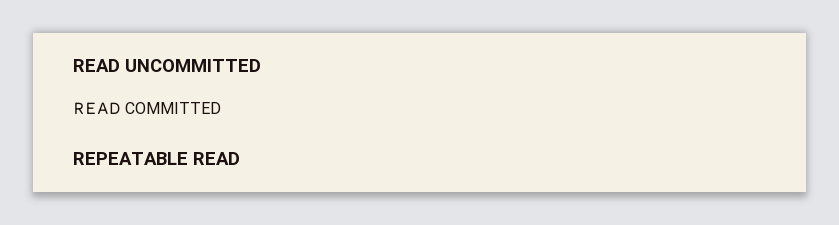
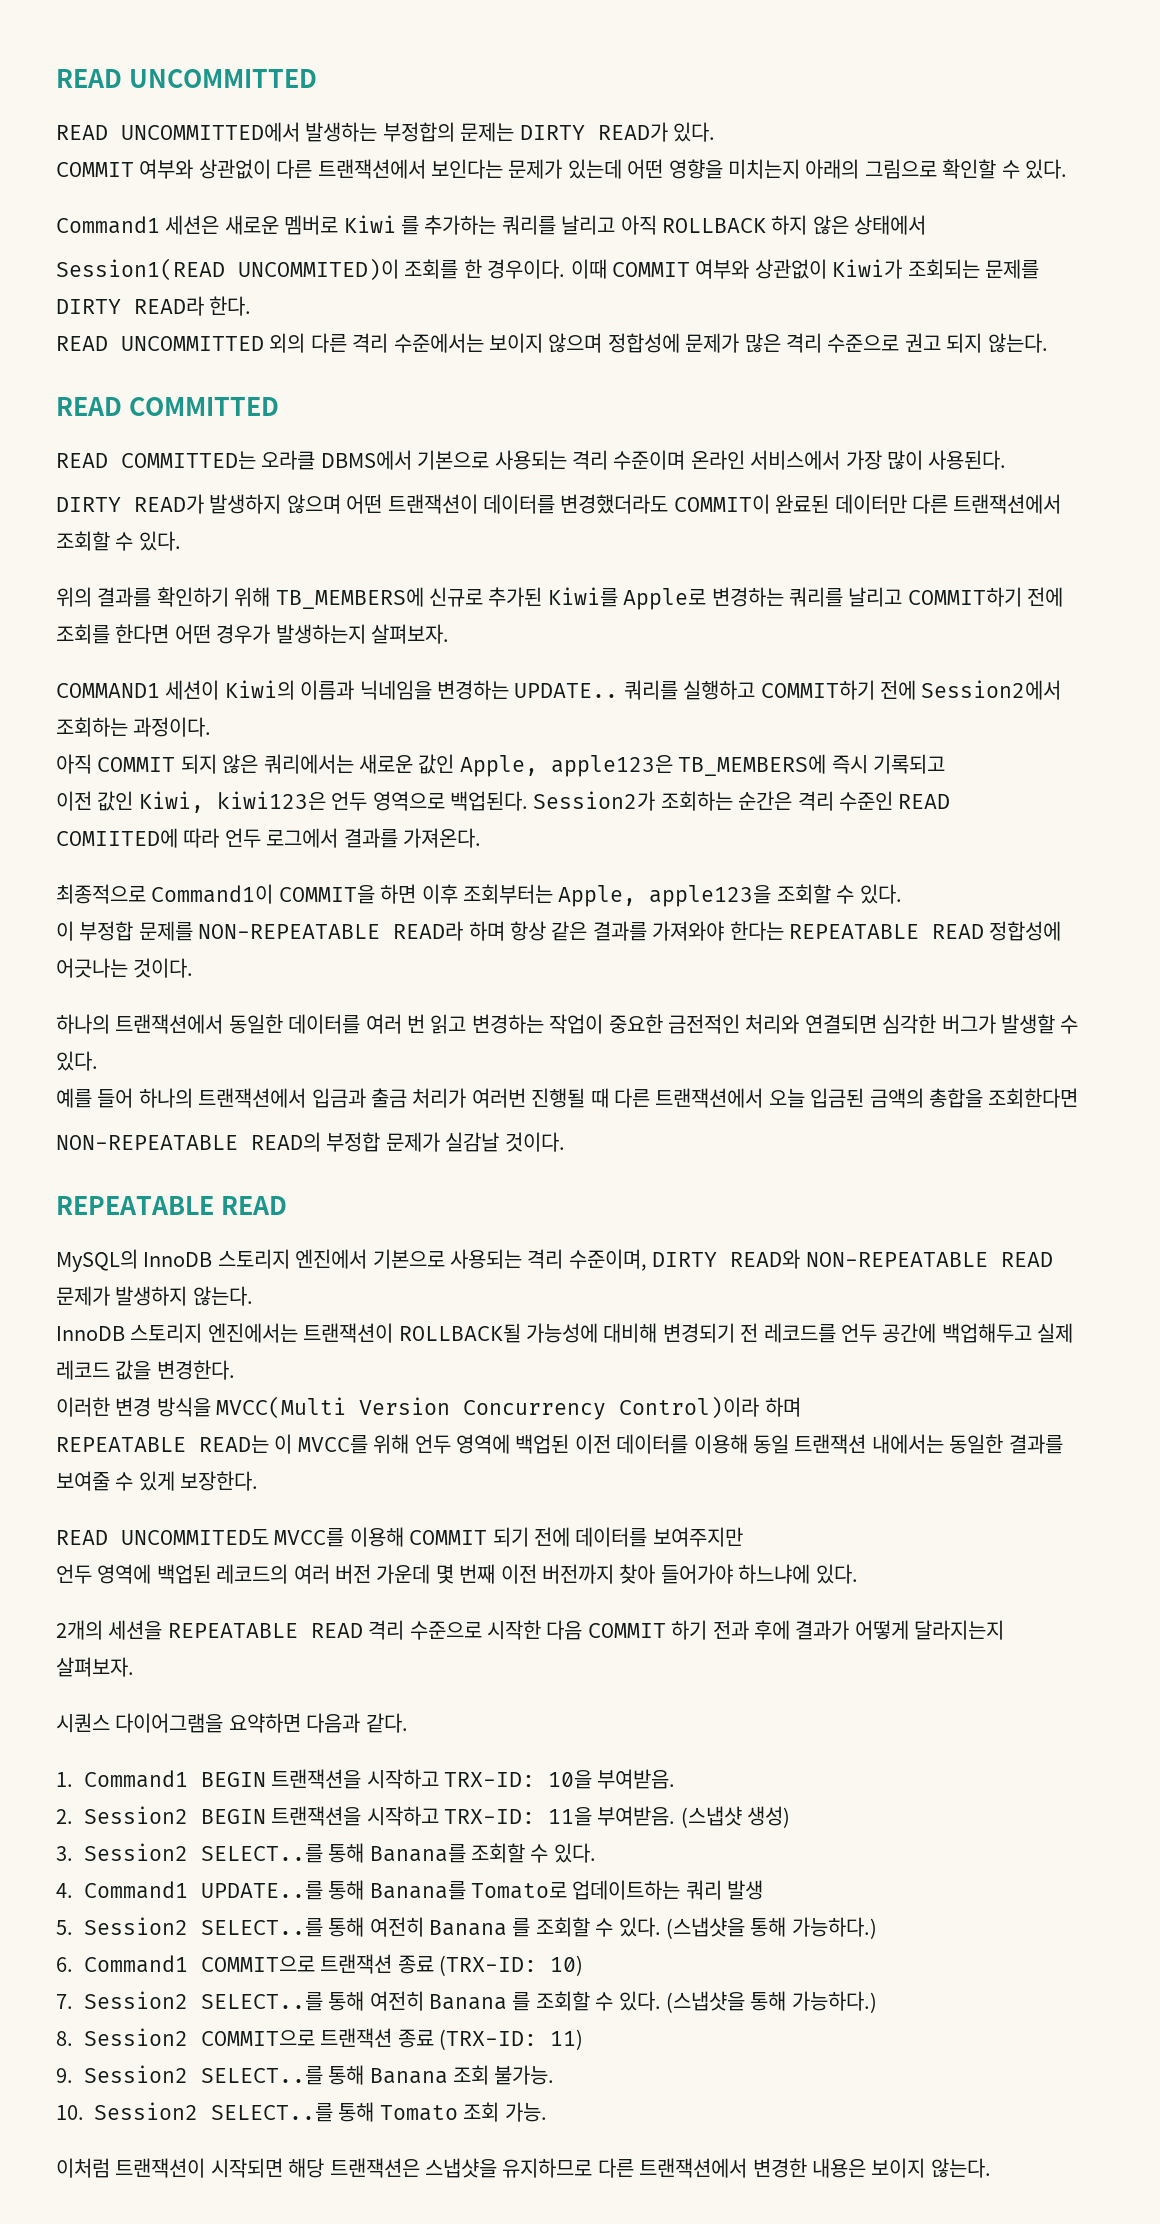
+ READ UNCOMMITTED에서 발생하는 부정합의 문제는 DIRTY READ가 있다.
+ COMMIT 여부와 상관없이 다른 트랜잭션에서 보인다는 문제가 있는데 어떤 영향을 미치는지 아래의 그림으로 확인할 수 있다.
+ Command1 세션은 새로운 멤버로 Kiwi 를 추가하는 쿼리를 날리고 아직 ROLLBACK 하지 않은 상태에서
+ Session1(READ UNCOMMITED)이 조회를 한 경우이다. 이때 COMMIT 여부와 상관없이 Kiwi가 조회되는 문제를 DIRTY READ라 한다.
+ READ UNCOMMITTED 외의 다른 격리 수준에서는 보이지 않으며 정합성에 문제가 많은 격리 수준으로 권고 되지 않는다.
  READ COMMITTED
+ READ COMMITTED는 오라클 DBMS에서 기본으로 사용되는 격리 수준이며 온라인 서비스에서 가장 많이 사용된다.
+ DIRTY READ가 발생하지 않으며 어떤 트랜잭션이 데이터를 변경했더라도 COMMIT이 완료된 데이터만 다른 트랜잭션에서 조회할 수 있다.
+ 위의 결과를 확인하기 위해 TB_MEMBERS에 신규로 추가된 Kiwi를 Apple로 변경하는 쿼리를 날리고 COMMIT하기 전에 조회를 한다면 어떤 경우가 발생하는지 살펴보자.
+ COMMAND1 세션이 Kiwi의 이름과 닉네임을 변경하는 UPDATE.. 쿼리를 실행하고 COMMIT하기 전에 Session2에서 조회하는 과정이다.
+ 아직 COMMIT 되지 않은 쿼리에서는 새로운 값인 Apple, apple123은 TB_MEMBERS에 즉시 기록되고
+ 이전 값인 Kiwi, kiwi123은 언두 영역으로 백업된다. Session2가 조회하는 순간은 격리 수준인 READ COMIITED에 따라 언두 로그에서 결과를 가져온다.
+ 최종적으로 Command1이 COMMIT을 하면 이후 조회부터는 Apple, apple123을 조회할 수 있다.
+ 이 부정합 문제를 NON-REPEATABLE READ라 하며 항상 같은 결과를 가져와야 한다는 REPEATABLE READ 정합성에 어긋나는 것이다.
+ 하나의 트랜잭션에서 동일한 데이터를 여러 번 읽고 변경하는 작업이 중요한 금전적인 처리와 연결되면 심각한 버그가 발생할 수 있다.
+ 예를 들어 하나의 트랜잭션에서 입금과 출금 처리가 여러번 진행될 때 다른 트랜잭션에서 오늘 입금된 금액의 총합을 조회한다면
+ NON-REPEATABLE READ의 부정합 문제가 실감날 것이다.
  REPEATABLE READ
+ MySQL의 InnoDB 스토리지 엔진에서 기본으로 사용되는 격리 수준이며, DIRTY READ와 NON-REPEATABLE READ 문제가 발생하지 않는다.
+ InnoDB 스토리지 엔진에서는 트랜잭션이 ROLLBACK될 가능성에 대비해 변경되기 전 레코드를 언두 공간에 백업해두고 실제 레코드 값을 변경한다.
+ 이러한 변경 방식을 MVCC(Multi Version Concurrency Control)이라 하며
+ REPEATABLE READ는 이 MVCC를 위해 언두 영역에 백업된 이전 데이터를 이용해 동일 트랜잭션 내에서는 동일한 결과를 보여줄 수 있게 보장한다.
+ READ UNCOMMITED도 MVCC를 이용해 COMMIT 되기 전에 데이터를 보여주지만
+ 언두 영역에 백업된 레코드의 여러 버전 가운데 몇 번째 이전 버전까지 찾아 들어가야 하느냐에 있다.
+ 2개의 세션을 REPEATABLE READ 격리 수준으로 시작한 다음 COMMIT 하기 전과 후에 결과가 어떻게 달라지는지 살펴보자.
+ 시퀀스 다이어그램을 요약하면 다음과 같다.
+ 1. Command1 BEGIN 트랜잭션을 시작하고 TRX-ID: 10을 부여받음.
+ 2. Session2 BEGIN 트랜잭션을 시작하고 TRX-ID: 11을 부여받음. (스냅샷 생성)
+ 3. Session2 SELECT..를 통해 Banana를 조회할 수 있다.
+ 4. Command1 UPDATE..를 통해 Banana를 Tomato로 업데이트하는 쿼리 발생
+ 5. Session2 SELECT..를 통해 여전히 Banana 를 조회할 수 있다. (스냅샷을 통해 가능하다.)
+ 6. Command1 COMMIT으로 트랜잭션 종료 (TRX-ID: 10)
+ 7. Session2 SELECT..를 통해 여전히 Banana 를 조회할 수 있다. (스냅샷을 통해 가능하다.)
+ 8. Session2 COMMIT으로 트랜잭션 종료 (TRX-ID: 11)
+ 9. Session2 SELECT..를 통해 Banana 조회 불가능.
+ 10. Session2 SELECT..를 통해 Tomato 조회 가능.
+ 이처럼 트랜잭션이 시작되면 해당 트랜잭션은 스냅샷을 유지하므로 다른 트랜잭션에서 변경한 내용은 보이지 않는다.

